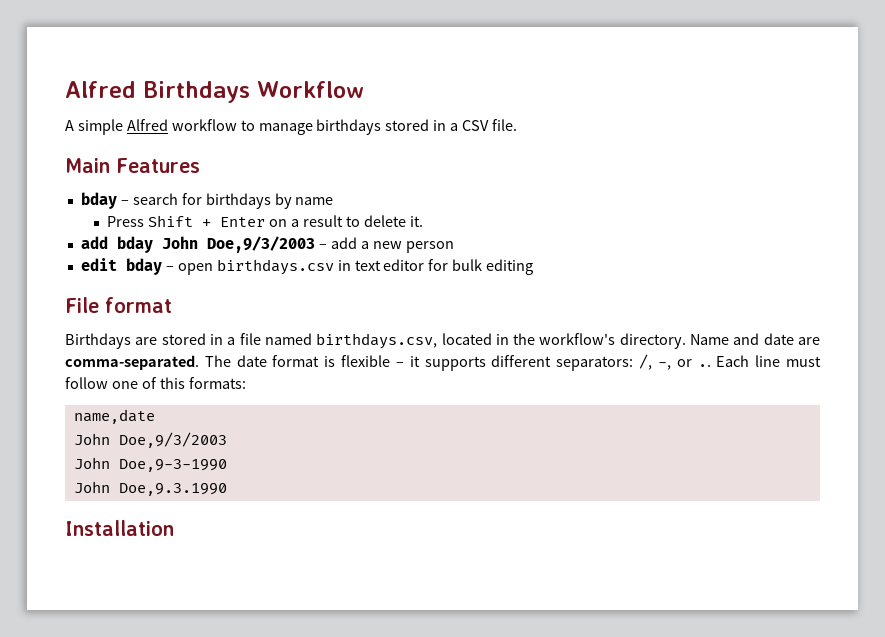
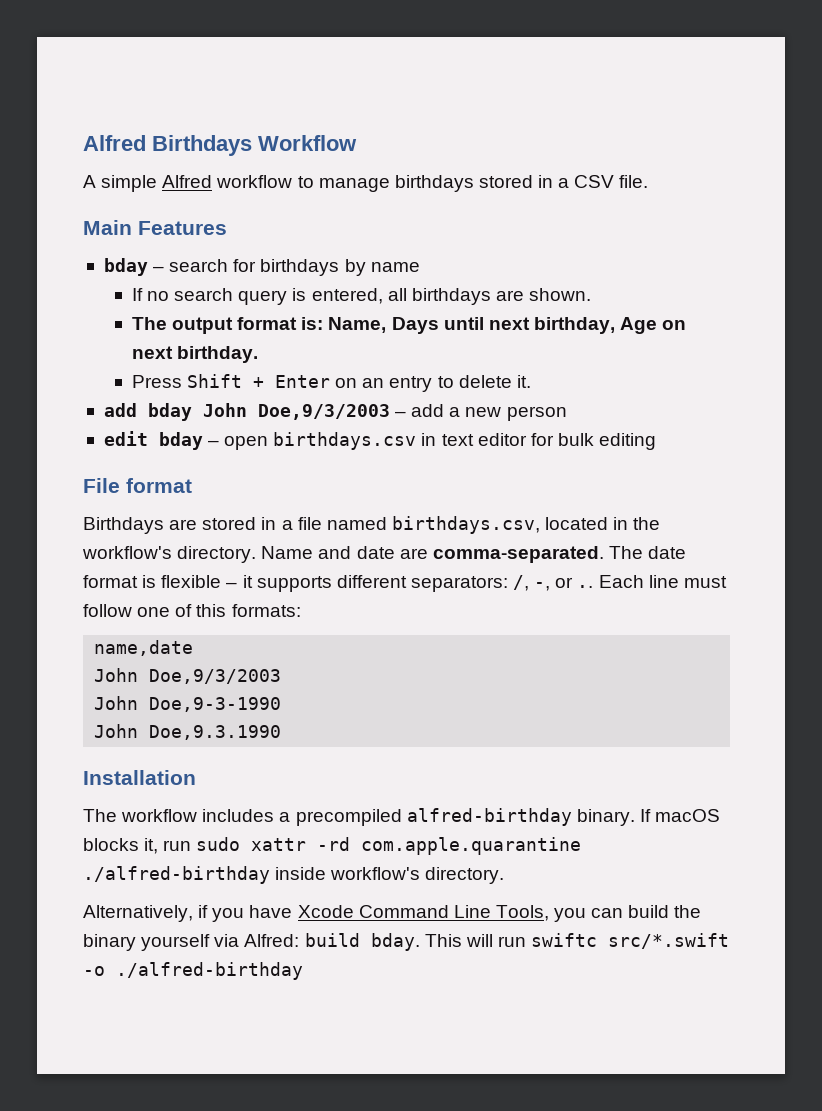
+ If no search query is entered, all birthdays are shown.
+ The output format is: Name, Days until next birthday, Age on next birthday.
- Press Shift + Enter on a result to delete it.
+ Press Shift + Enter on an entry to delete it.
+ The workflow includes a precompiled alfred-birthday binary. If macOS blocks it, run sudo xattr -rd com.apple.quarantine ./alfred-birthday inside workflow's directory.
+ Alternatively, if you have Xcode Command Line Tools, you can build the binary yourself via Alfred: build bday. This will run swiftc src/*.swift -o ./alfred-birthday

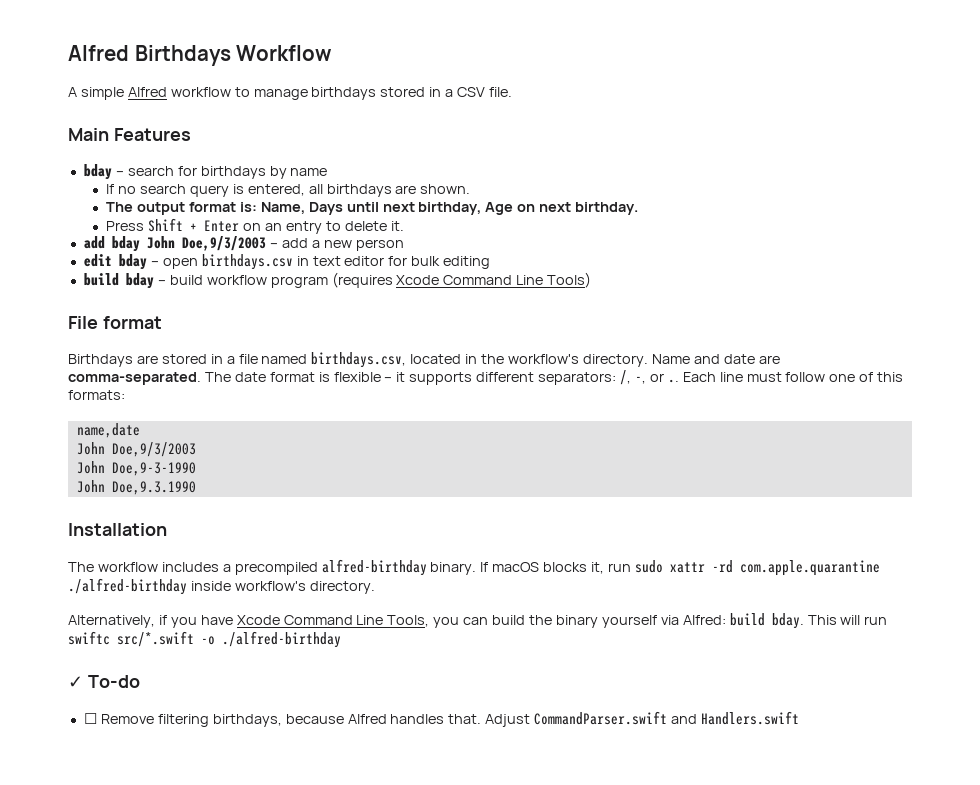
+ build bday – build workflow program (requires Xcode Command Line Tools)
+ ✓ To-do
+ ☐ Remove filtering birthdays, because Alfred handles that. Adjust CommandParser.swift and Handlers.swift

